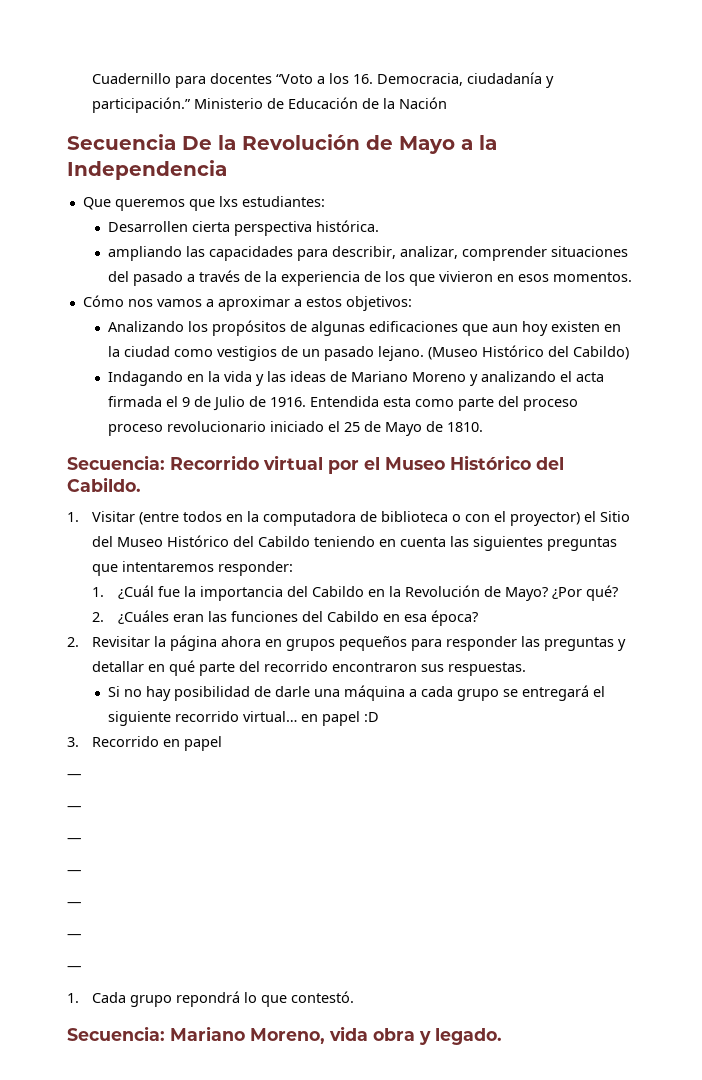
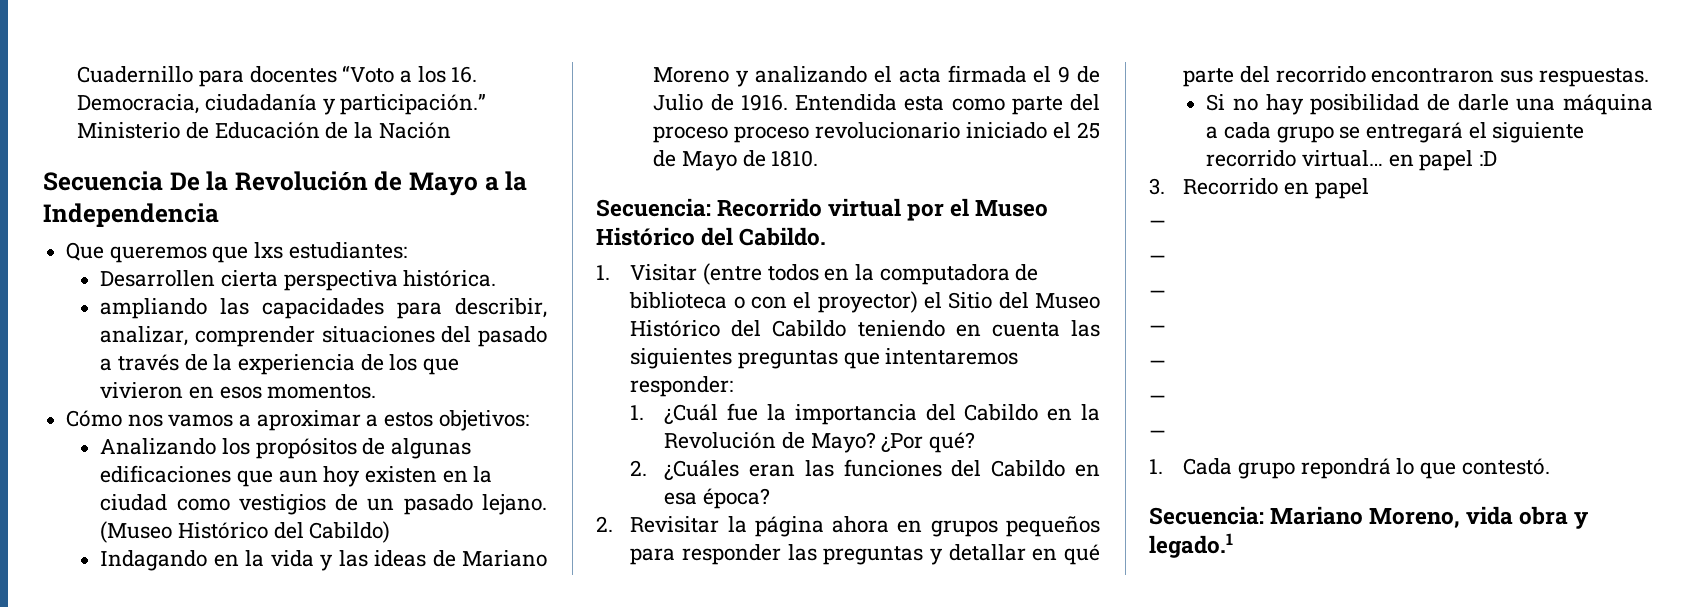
- Secuencia: Mariano Moreno, vida obra y legado.
+ Secuencia: Mariano Moreno, vida obra y legado.1

